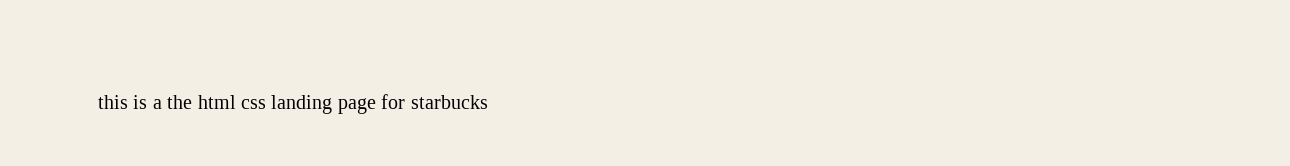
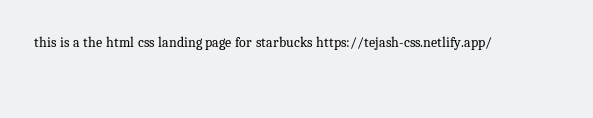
- this is a the html css landing page for starbucks
+ this is a the html css landing page for starbucks https://tejash-css.netlify.app/

